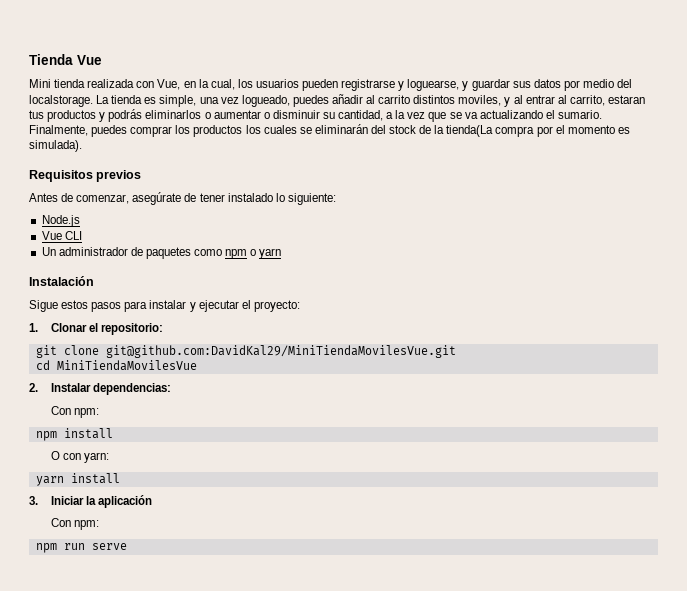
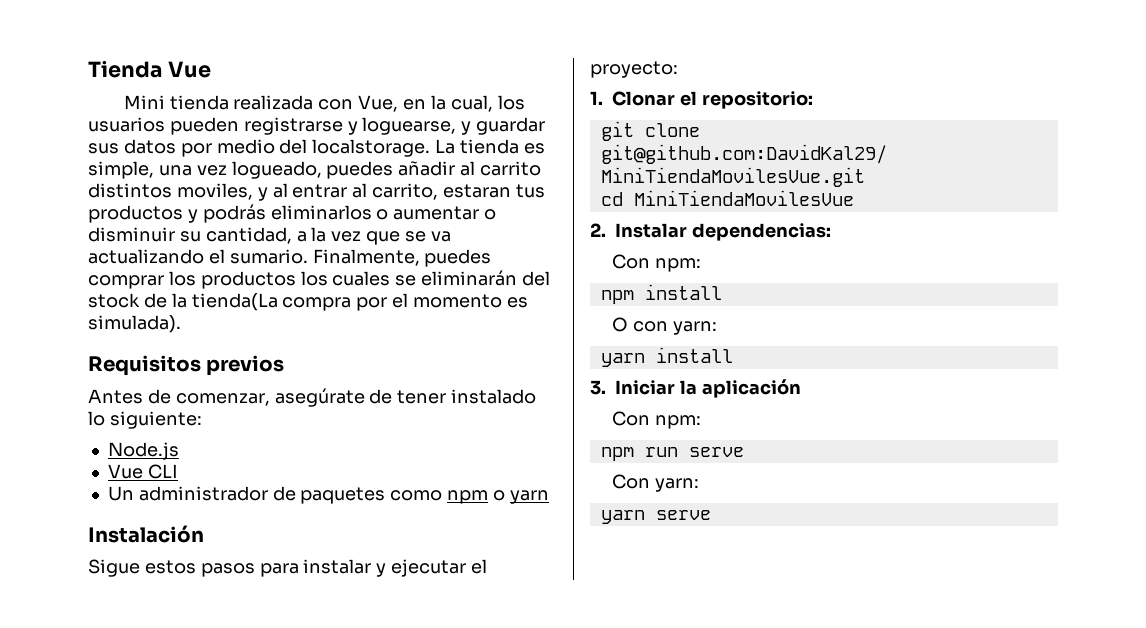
+ Con yarn:
+ yarn serve

